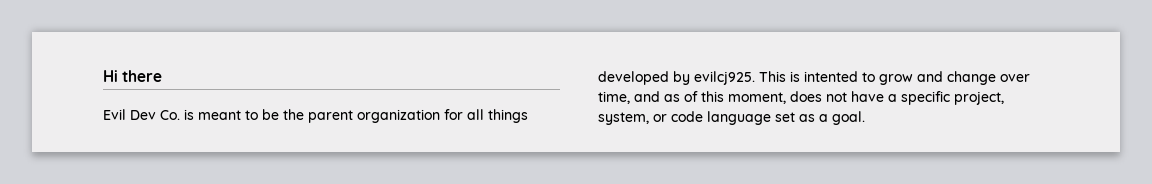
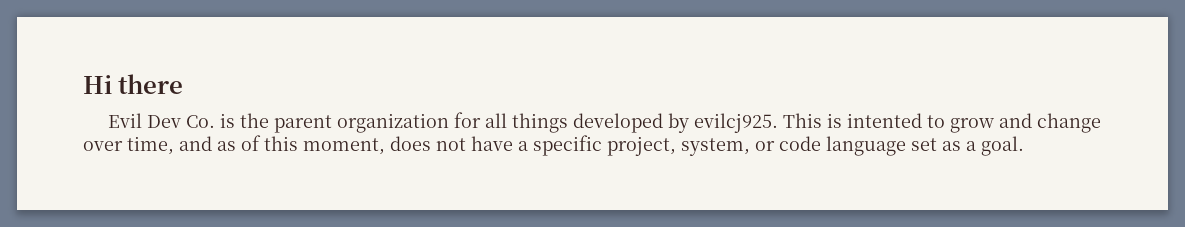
- Evil Dev Co. is meant to be the parent organization for all things developed by evilcj925.
+ Evil Dev Co. is the parent organization for all things developed by evilcj925.

